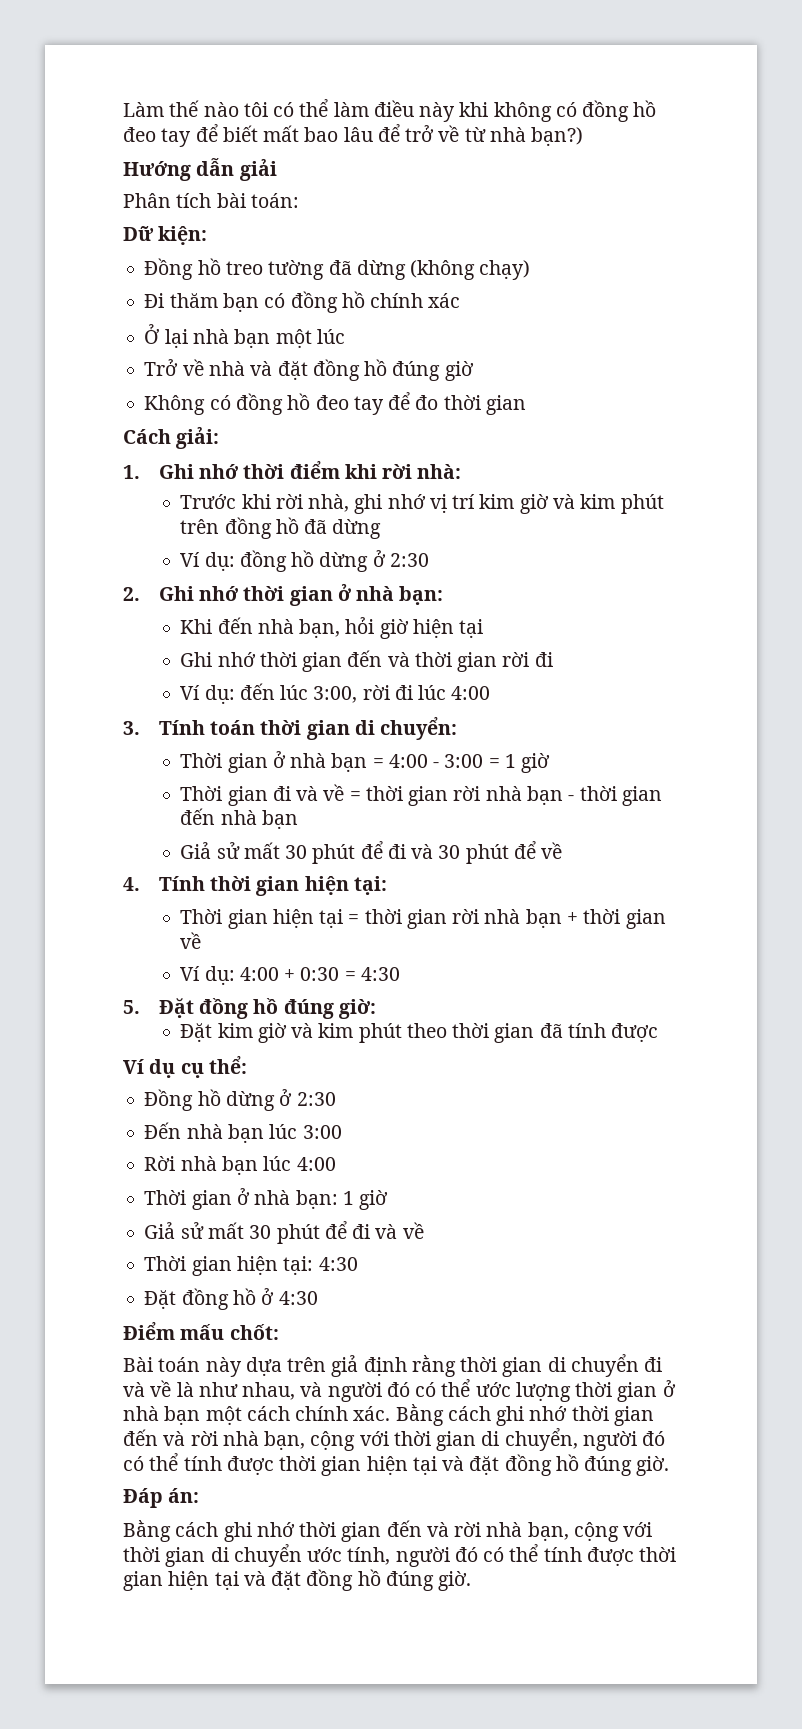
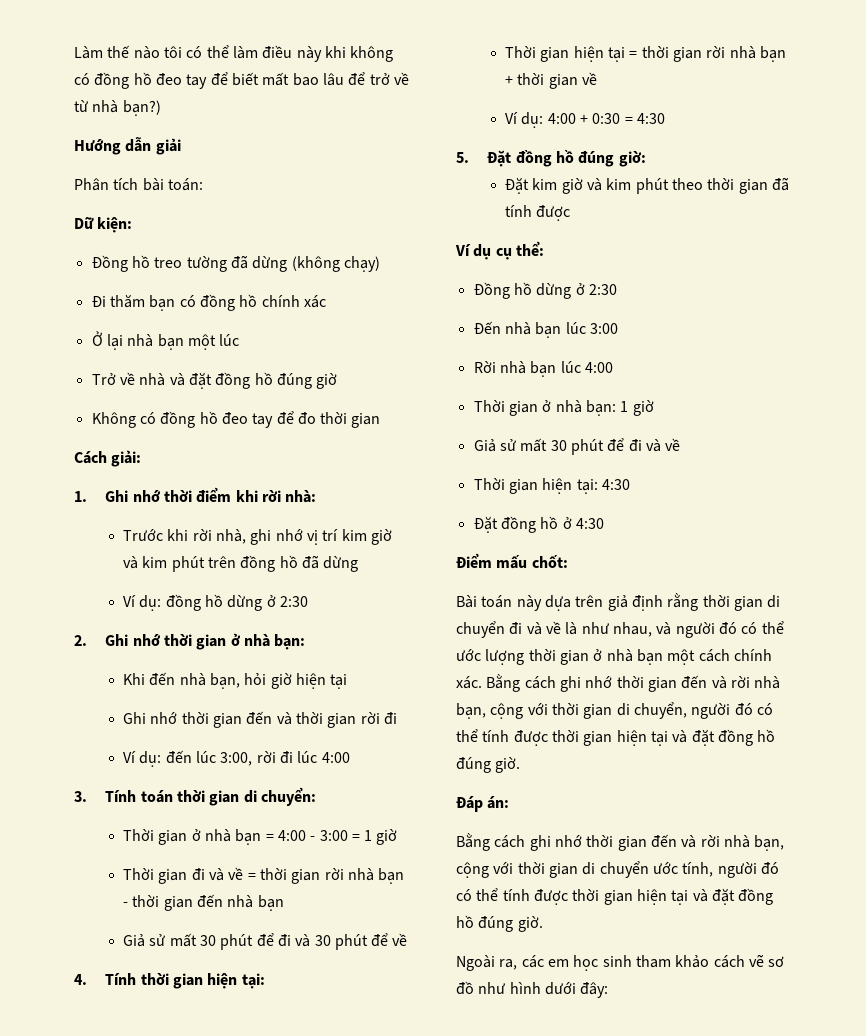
+ Ngoài ra, các em học sinh tham khảo cách vẽ sơ đồ như hình dưới đây:

